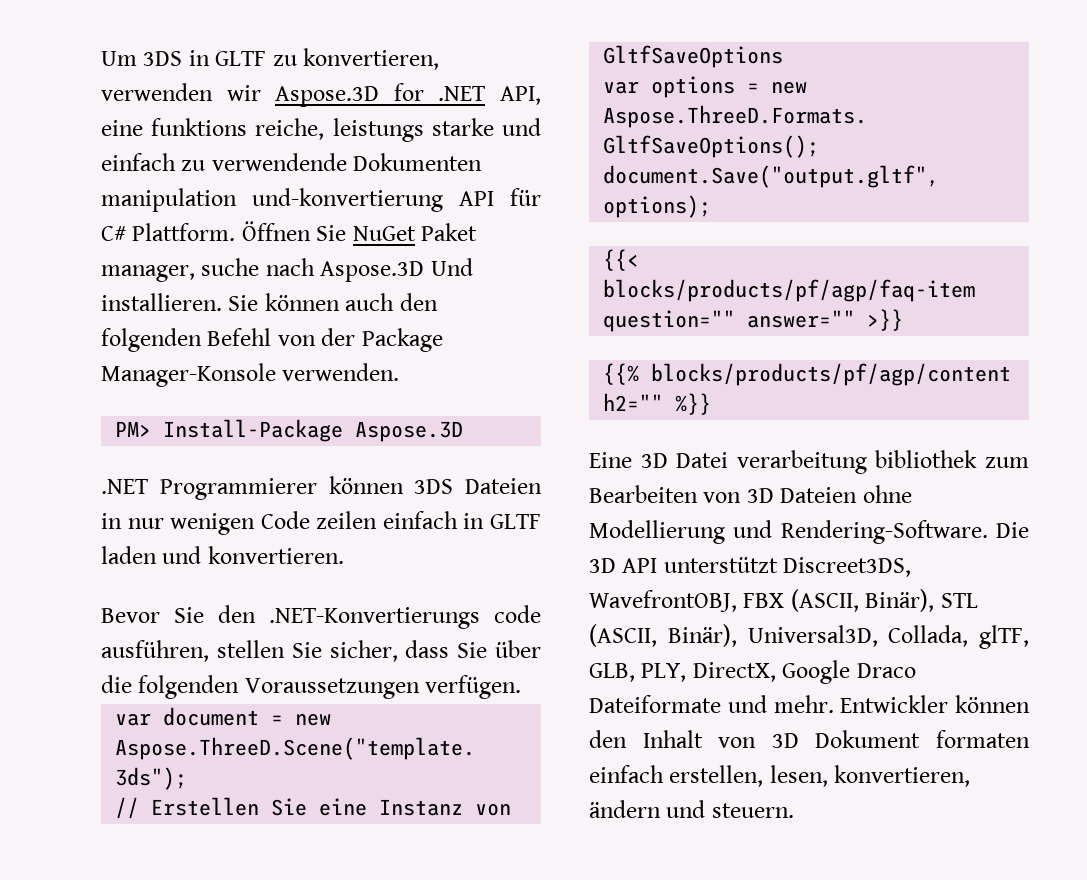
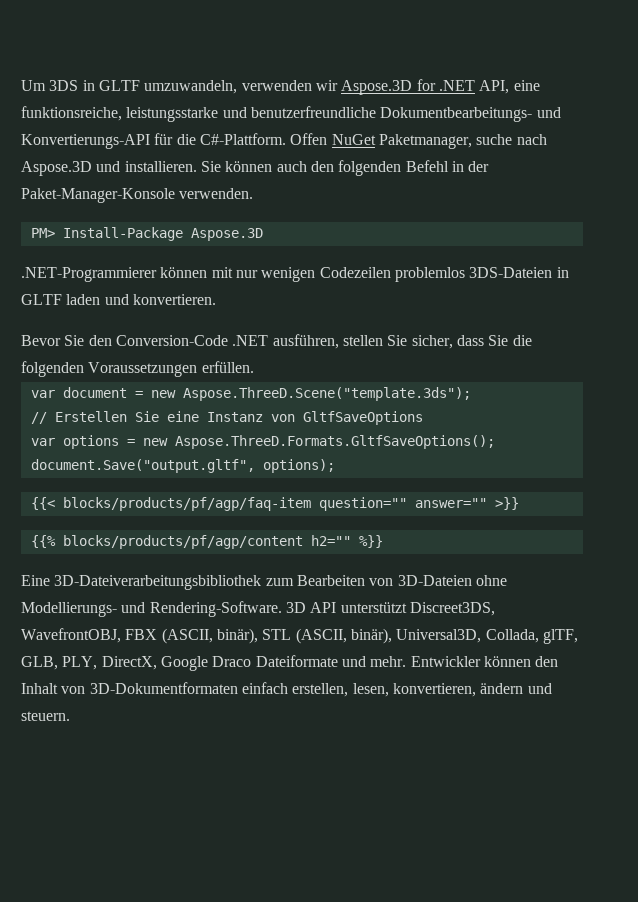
- Um 3DS in GLTF zu konvertieren, verwenden wir Aspose.3D for .NET API, eine funktions reiche, leistungs starke und einfach zu verwendende Dokumenten manipulation und-konvertierung API für C# Plattform. Öffnen Sie NuGet Paket manager, suche nach Aspose.3D Und installieren.
+ Um 3DS in GLTF umzuwandeln, verwenden wir Aspose.3D for .NET API, eine funktionsreiche, leistungsstarke und benutzerfreundliche Dokumentbearbeitungs- und Konvertierungs-API für die C#-Plattform. Offen NuGet Paketmanager, suche nach Aspose.3D und installieren.
- Sie können auch den folgenden Befehl von der Package Manager-Konsole verwenden.
+ Sie können auch den folgenden Befehl in der Paket-Manager-Konsole verwenden.
- .NET Programmierer können 3DS Dateien in nur wenigen Code zeilen einfach in GLTF laden und konvertieren.
+ .NET-Programmierer können mit nur wenigen Codezeilen problemlos 3DS-Dateien in GLTF laden und konvertieren.
- Bevor Sie den .NET-Konvertierungs code ausführen, stellen Sie sicher, dass Sie über die folgenden Voraussetzungen verfügen.
+ Bevor Sie den Conversion-Code .NET ausführen, stellen Sie sicher, dass Sie die folgenden Voraussetzungen erfüllen.
- Eine 3D Datei verarbeitung bibliothek zum Bearbeiten von 3D Dateien ohne Modellierung und Rendering-Software.
+ Eine 3D-Dateiverarbeitungsbibliothek zum Bearbeiten von 3D-Dateien ohne Modellierungs- und Rendering-Software.
- Die 3D API unterstützt Discreet3DS, WavefrontOBJ, FBX (ASCII, Binär), STL (ASCII, Binär), Universal3D, Collada, glTF, GLB, PLY, DirectX, Google Draco Dateiformate und mehr.
+ 3D API unterstützt Discreet3DS, WavefrontOBJ, FBX (ASCII, binär), STL (ASCII, binär), Universal3D, Collada, glTF, GLB, PLY, DirectX, Google Draco Dateiformate und mehr.
- Entwickler können den Inhalt von 3D Dokument formaten einfach erstellen, lesen, konvertieren, ändern und steuern.
+ Entwickler können den Inhalt von 3D-Dokumentformaten einfach erstellen, lesen, konvertieren, ändern und steuern.

